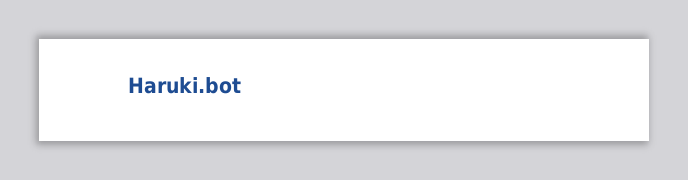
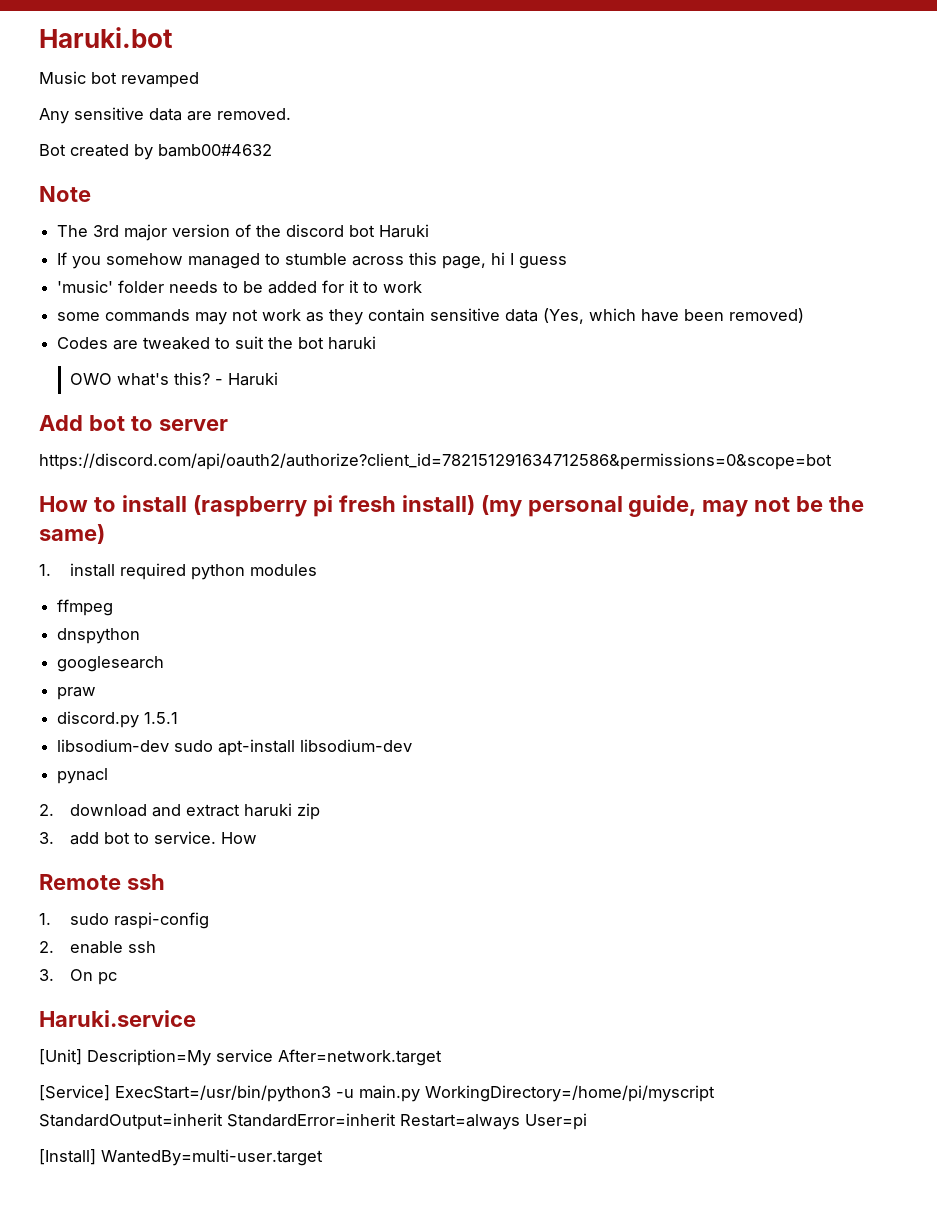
+ Music bot revamped
+ Any sensitive data are removed.
+ Bot created by bamb00#4632
+ Note
+ The 3rd major version of the discord bot Haruki
+ If you somehow managed to stumble across this page, hi I guess
+ 'music' folder needs to be added for it to work
+ some commands may not work as they contain sensitive data (Yes, which have been removed)
+ Codes are tweaked to suit the bot haruki
+ OWO what's this? - Haruki
+ Add bot to server
+ https://discord.com/api/oauth2/authorize?client_id=782151291634712586&permissions=0&scope=bot
+ How to install (raspberry pi fresh install) (my personal guide, may not be the same)
+ 1. install required python modules
+ ffmpeg
+ dnspython
+ googlesearch
+ praw
+ discord.py 1.5.1
+ libsodium-dev sudo apt-install libsodium-dev
+ pynacl
+ 2. download and extract haruki zip
+ 3. add bot to service. How
+ Remote ssh
+ 1. sudo raspi-config
+ 2. enable ssh
+ 3. On pc
+ Haruki.service
+ [Unit] Description=My service After=network.target
+ [Service] ExecStart=/usr/bin/python3 -u main.py WorkingDirectory=/home/pi/myscript StandardOutput=inherit StandardError=inherit Restart=always User=pi
+ [Install] WantedBy=multi-user.target

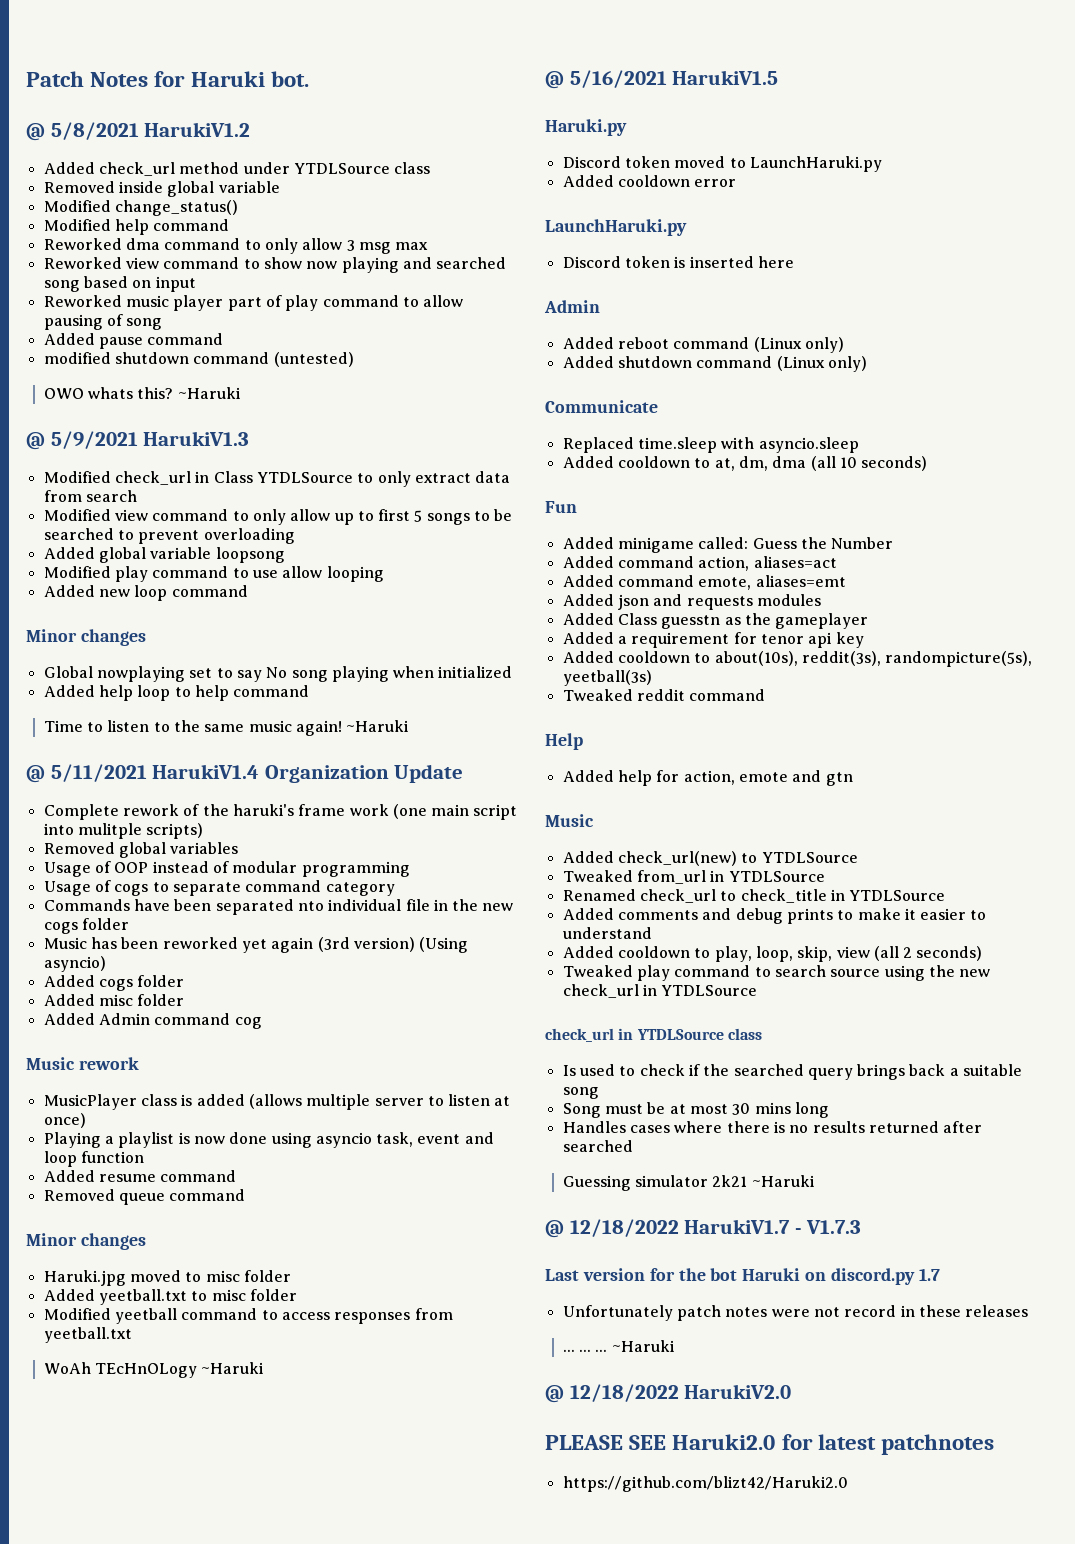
- Haruki.bot
- Music bot revamped
- Any sensitive data are removed.
- Bot created by bamb00#4632
- Note
- The 3rd major version of the discord bot Haruki
- If you somehow managed to stumble across this page, hi I guess
- 'music' folder needs to be added for it to work
- some commands may not work as they contain sensitive data (Yes, which have been removed)
- Codes are tweaked to suit the bot haruki
- OWO what's this? - Haruki
- Add bot to server
- https://discord.com/api/oauth2/authorize?client_id=782151291634712586&permissions=0&scope=bot
- How to install (raspberry pi fresh install) (my personal guide, may not be the same)
- 1. install required python modules
- ffmpeg
- dnspython
- googlesearch
- praw
- discord.py 1.5.1
- libsodium-dev sudo apt-install libsodium-dev
- pynacl
- 2. download and extract haruki zip
- 3. add bot to service. How
- Remote ssh
- 1. sudo raspi-config
- 2. enable ssh
- 3. On pc
- Haruki.service
- [Unit] Description=My service After=network.target
- [Service] ExecStart=/usr/bin/python3 -u main.py WorkingDirectory=/home/pi/myscript StandardOutput=inherit StandardError=inherit Restart=always User=pi
- [Install] WantedBy=multi-user.target
+ Patch Notes for Haruki bot.
+ @ 5/8/2021 HarukiV1.2
+ Added check_url method under YTDLSource class
+ Removed inside global variable
+ Modified change_status()
+ Modified help command
+ Reworked dma command to only allow 3 msg max
+ Reworked view command to show now playing and searched song based on input
+ Reworked music player part of play command to allow pausing of song
+ Added pause command
+ modified shutdown command (untested)
+ OWO whats this? ~Haruki
+ @ 5/9/2021 HarukiV1.3
+ Modified check_url in Class YTDLSource to only extract data from search
+ Modified view command to only allow up to first 5 songs to be searched to prevent overloading
+ Added global variable loopsong
+ Modified play command to use allow looping
+ Added new loop command
+ Minor changes
+ Global nowplaying set to say No song playing when initialized
+ Added help loop to help command
+ Time to listen to the same music again! ~Haruki
+ @ 5/11/2021 HarukiV1.4 Organization Update
+ Complete rework of the haruki's frame work (one main script into mulitple scripts)
+ Removed global variables
+ Usage of OOP instead of modular programming
+ Usage of cogs to separate command category
+ Commands have been separated nto individual file in the new cogs folder
+ Music has been reworked yet again (3rd version) (Using asyncio)
+ Added cogs folder
+ Added misc folder
+ Added Admin command cog
+ Music rework
+ MusicPlayer class is added (allows multiple server to listen at once)
+ Playing a playlist is now done using asyncio task, event and loop function
+ Added resume command
+ Removed queue command
+ Minor changes
+ Haruki.jpg moved to misc folder
+ Added yeetball.txt to misc folder
+ Modified yeetball command to access responses from yeetball.txt
+ WoAh TEcHnOLogy ~Haruki
+ @ 5/16/2021 HarukiV1.5
+ Haruki.py
+ Discord token moved to LaunchHaruki.py
+ Added cooldown error
+ LaunchHaruki.py
+ Discord token is inserted here
+ Admin
+ Added reboot command (Linux only)
+ Added shutdown command (Linux only)
+ Communicate
+ Replaced time.sleep with asyncio.sleep
+ Added cooldown to at, dm, dma (all 10 seconds)
+ Fun
+ Added minigame called: Guess the Number
+ Added command action, aliases=act
+ Added command emote, aliases=emt
+ Added json and requests modules
+ Added Class guesstn as the gameplayer
+ Added a requirement for tenor api key
+ Added cooldown to about(10s), reddit(3s), randompicture(5s), yeetball(3s)
+ Tweaked reddit command
+ Help
+ Added help for action, emote and gtn
+ Music
+ Added check_url(new) to YTDLSource
+ Tweaked from_url in YTDLSource
+ Renamed check_url to check_title in YTDLSource
+ Added comments and debug prints to make it easier to understand
+ Added cooldown to play, loop, skip, view (all 2 seconds)
+ Tweaked play command to search source using the new check_url in YTDLSource
+ check_url in YTDLSource class
+ Is used to check if the searched query brings back a suitable song
+ Song must be at most 30 mins long
+ Handles cases where there is no results returned after searched
+ Guessing simulator 2k21 ~Haruki
+ @ 12/18/2022 HarukiV1.7 - V1.7.3
+ Last version for the bot Haruki on discord.py 1.7
+ Unfortunately patch notes were not record in these releases
+ ... ... ... ~Haruki
+ @ 12/18/2022 HarukiV2.0
+ PLEASE SEE Haruki2.0 for latest patchnotes
+ https://github.com/blizt42/Haruki2.0

